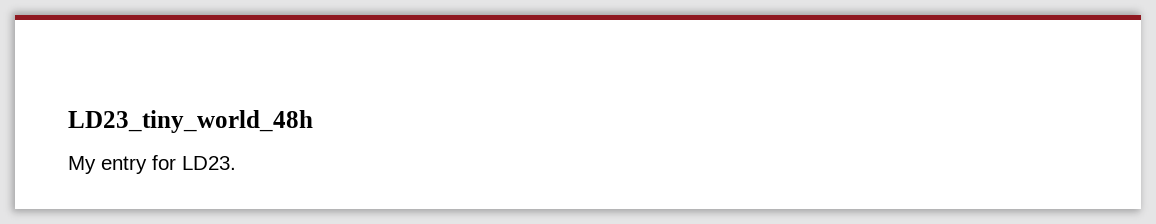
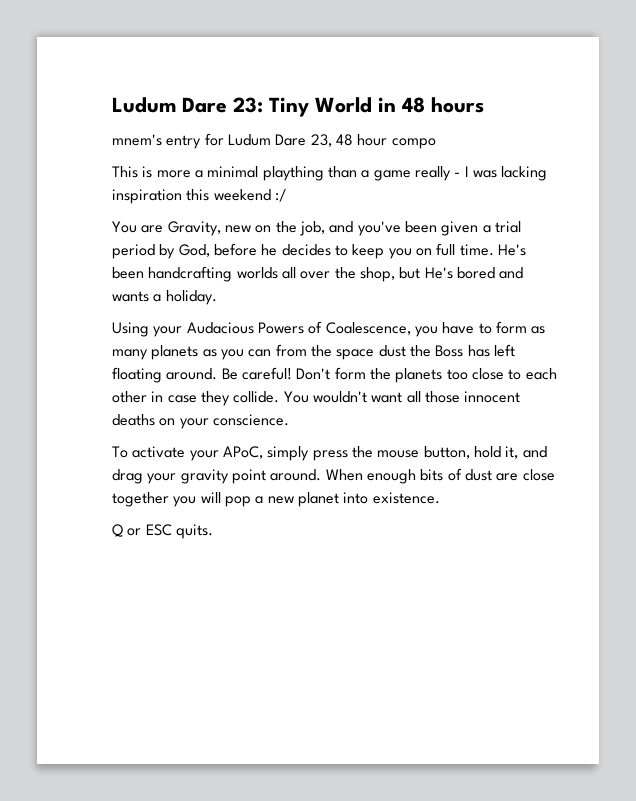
- LD23_tiny_world_48h
- My entry for LD23.
+ Ludum Dare 23: Tiny World in 48 hours
+ mnem's entry for Ludum Dare 23, 48 hour compo
+ This is more a minimal plaything than a game really - I was lacking inspiration this weekend :/
+ You are Gravity, new on the job, and you've been given a trial period by God, before he decides to keep you on full time. He's been handcrafting worlds all over the shop, but He's bored and wants a holiday.
+ Using your Audacious Powers of Coalescence, you have to form as many planets as you can from the space dust the Boss has left floating around. Be careful! Don't form the planets too close to each other in case they collide. You wouldn't want all those innocent deaths on your conscience.
+ To activate your APoC, simply press the mouse button, hold it, and drag your gravity point around. When enough bits of dust are close together you will pop a new planet into existence.
+ Q or ESC quits.

